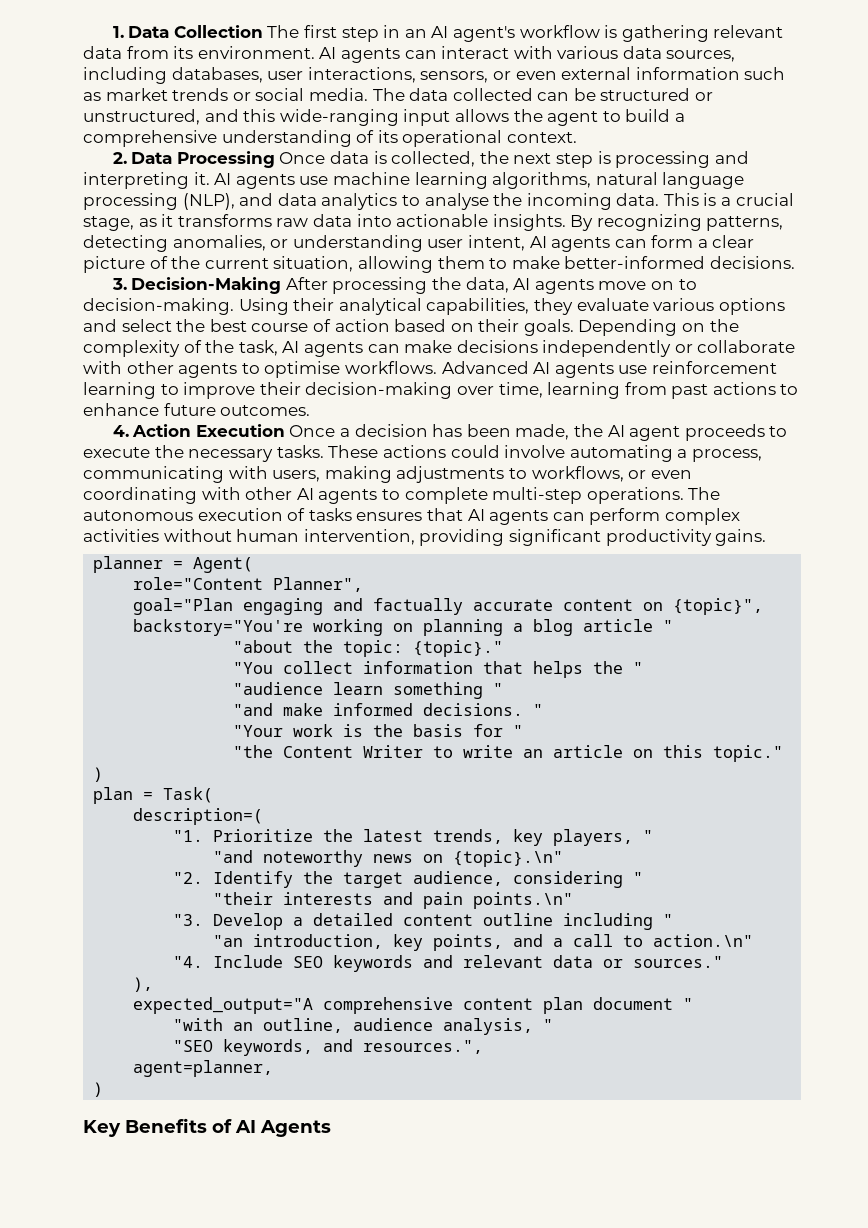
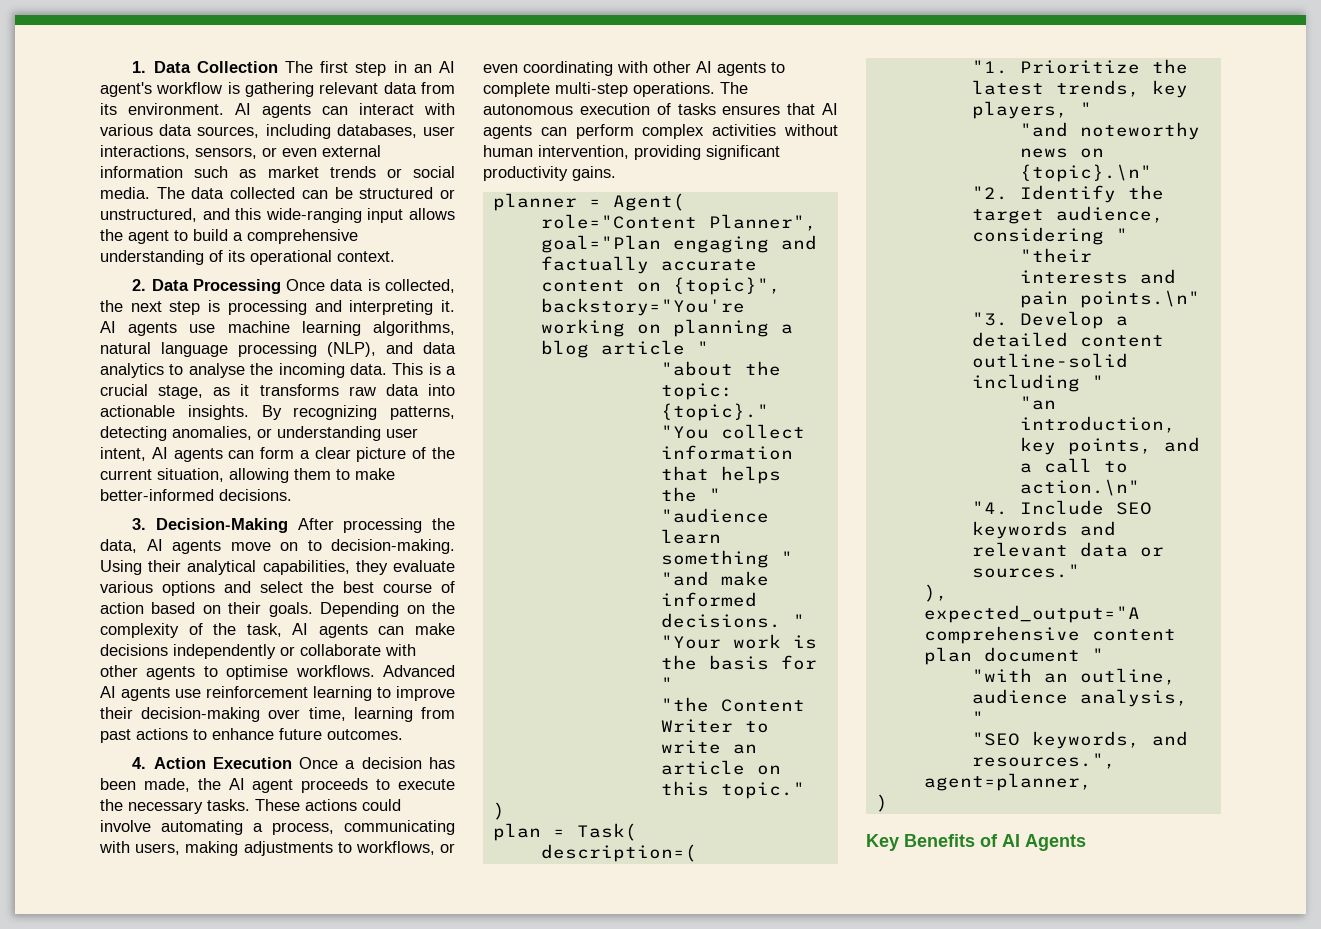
- "3. Develop a detailed content outline including "
+ "3. Develop a detailed content outline-solid including "

